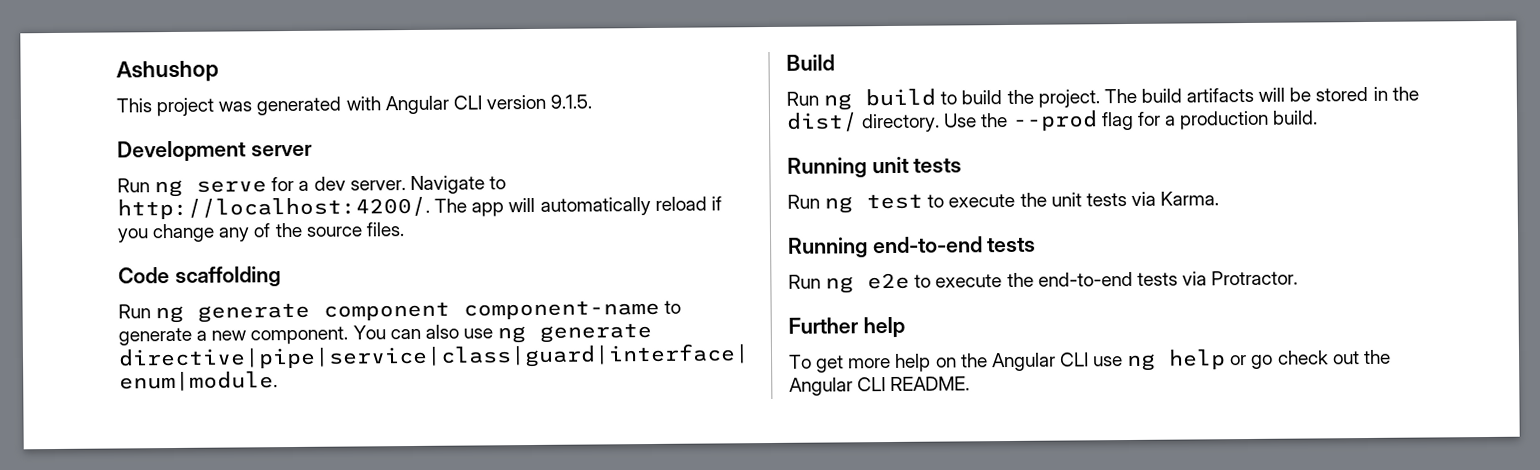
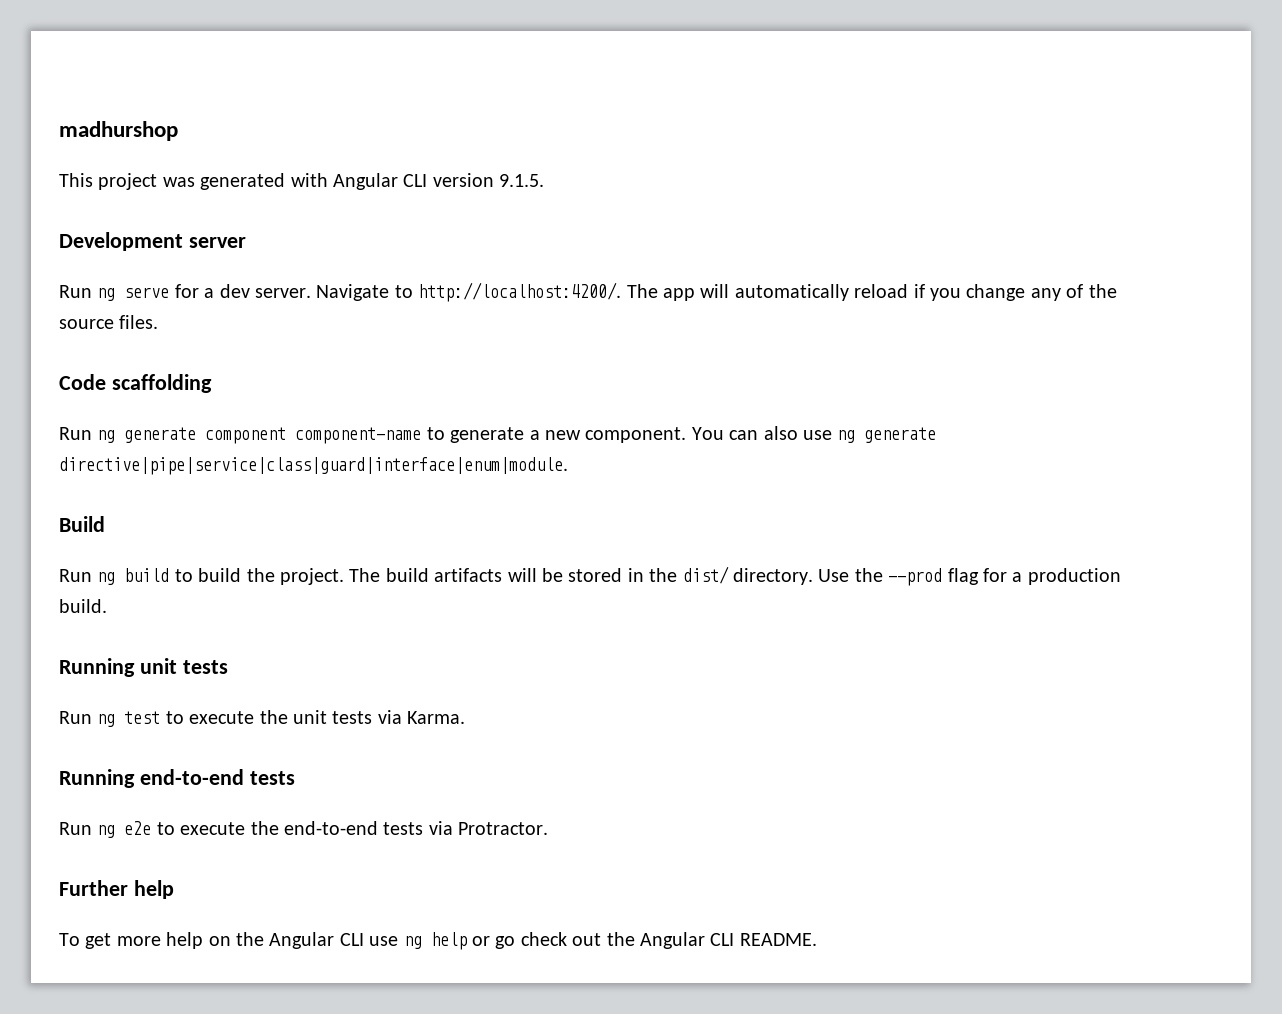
- Ashushop
+ madhurshop

